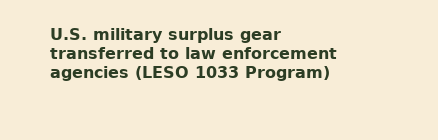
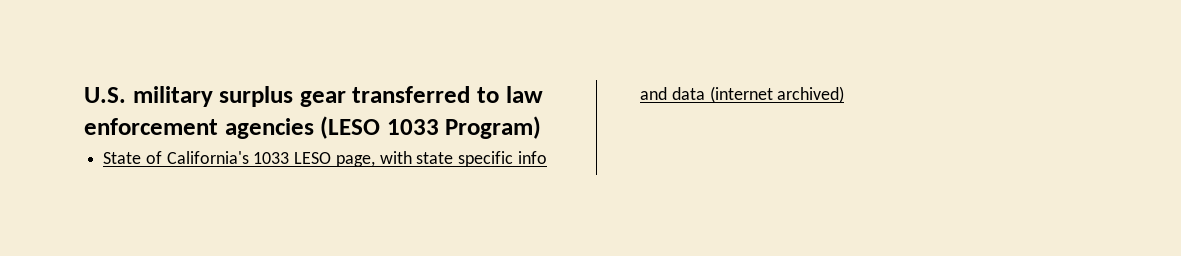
+ State of California's 1033 LESO page, with state specific info and data (internet archived)

